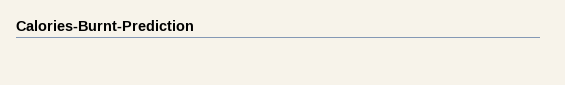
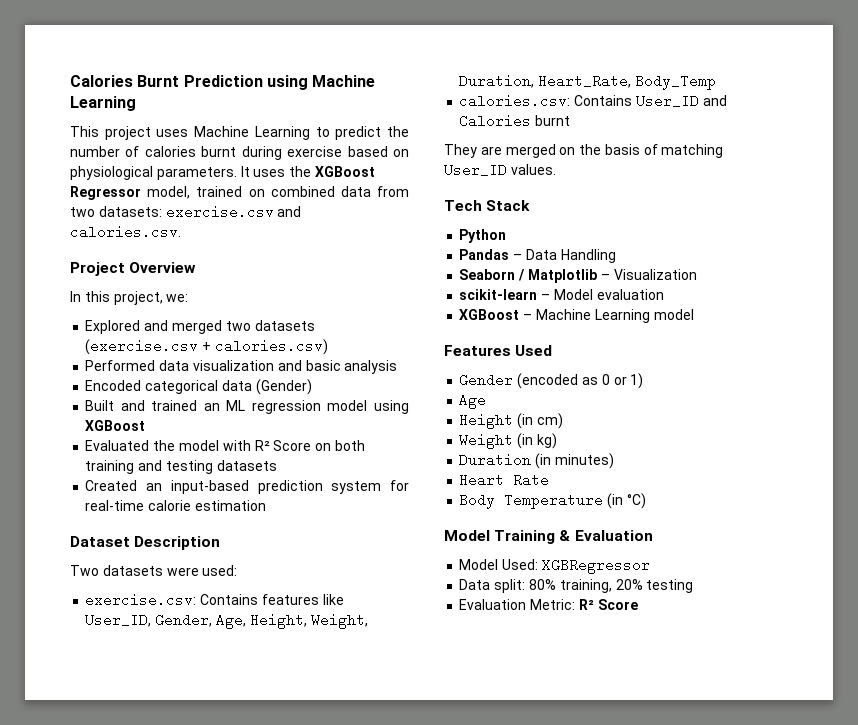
- Calories-Burnt-Prediction
+ Calories Burnt Prediction using Machine Learning
+ This project uses Machine Learning to predict the number of calories burnt during exercise based on physiological parameters. It uses the XGBoost Regressor model, trained on combined data from two datasets: exercise.csv and calories.csv.
+ Project Overview
+ In this project, we:
+ Explored and merged two datasets (exercise.csv + calories.csv)
+ Performed data visualization and basic analysis
+ Encoded categorical data (Gender)
+ Built and trained an ML regression model using XGBoost
+ Evaluated the model with R² Score on both training and testing datasets
+ Created an input-based prediction system for real-time calorie estimation
+ Dataset Description
+ Two datasets were used:
+ exercise.csv: Contains features like User_ID, Gender, Age, Height, Weight, Duration, Heart_Rate, Body_Temp
+ calories.csv: Contains User_ID and Calories burnt
+ They are merged on the basis of matching User_ID values.
+ Tech Stack
+ Python
+ Pandas – Data Handling
+ Seaborn / Matplotlib – Visualization
+ scikit-learn – Model evaluation
+ XGBoost – Machine Learning model
+ Features Used
+ Gender (encoded as 0 or 1)
+ Age
+ Height (in cm)
+ Weight (in kg)
+ Duration (in minutes)
+ Heart Rate
+ Body Temperature (in °C)
+ Model Training & Evaluation
+ Model Used: XGBRegressor
+ Data split: 80% training, 20% testing
+ Evaluation Metric: R² Score

